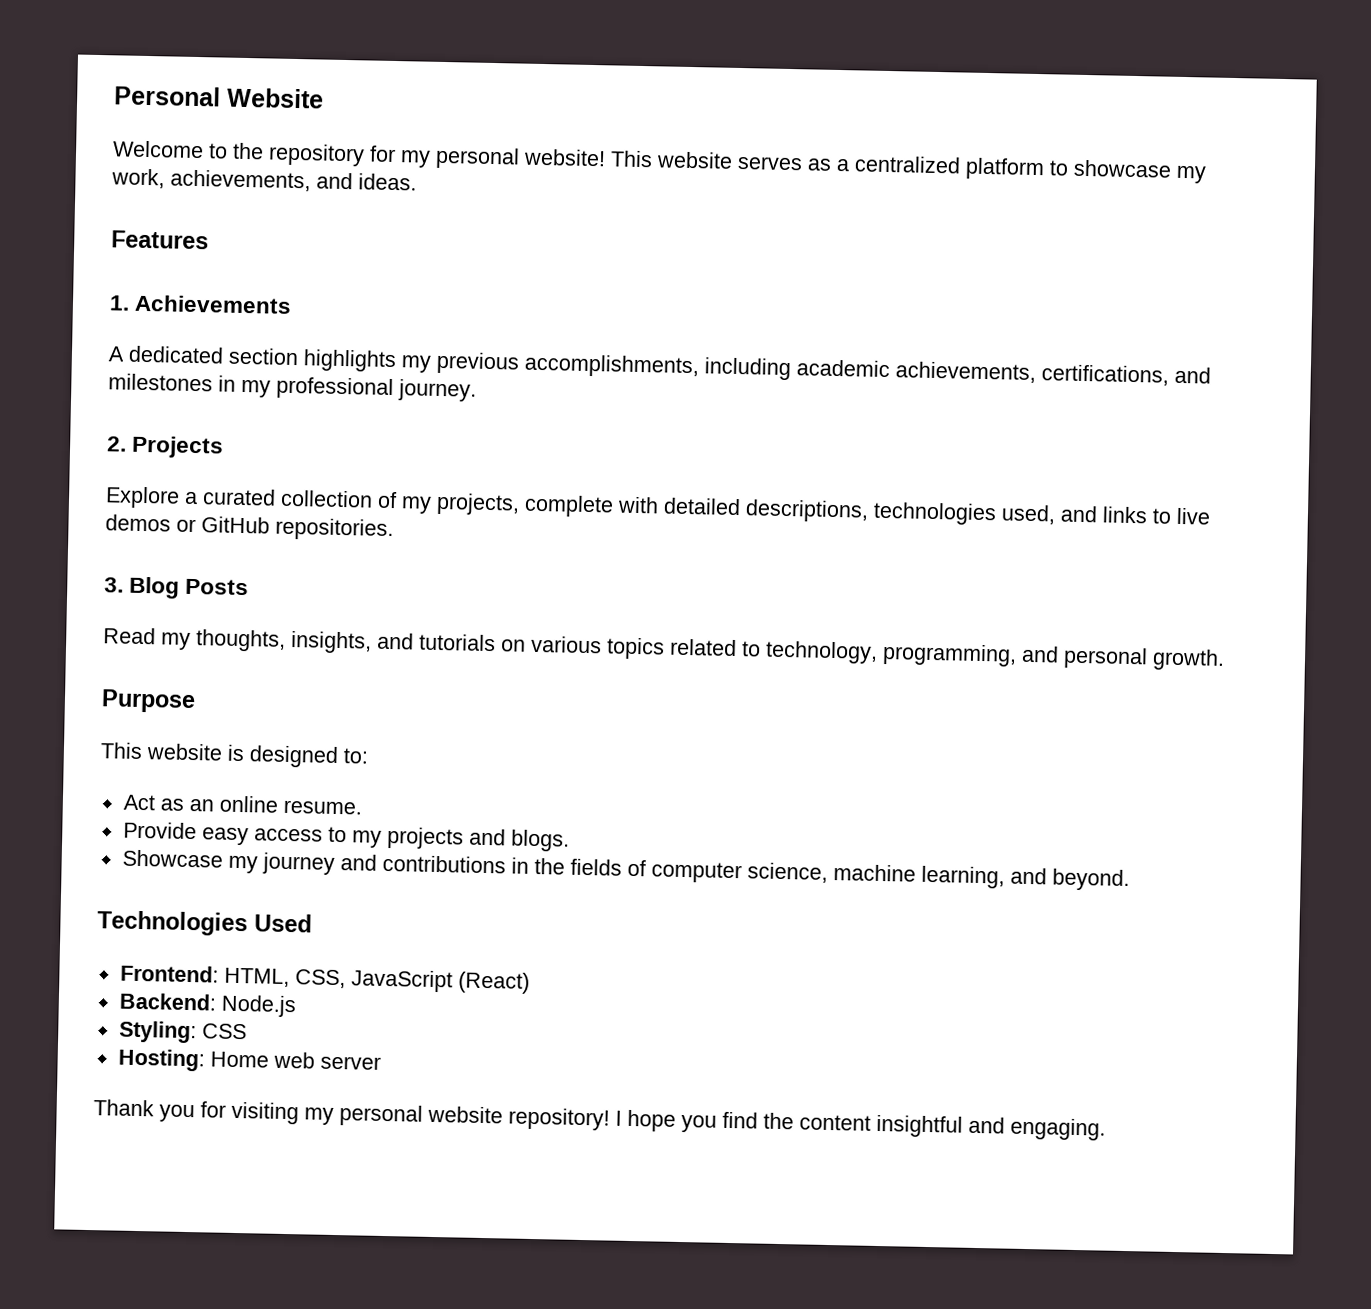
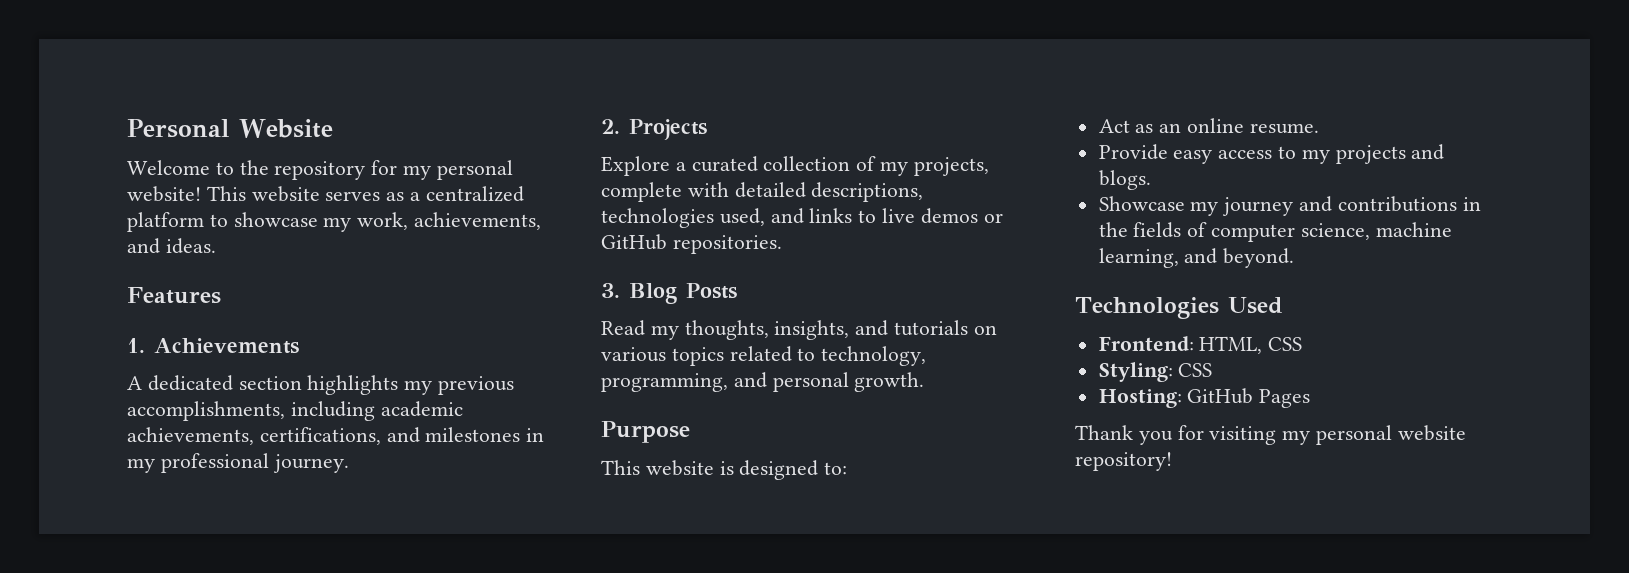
- Frontend: HTML, CSS, JavaScript (React)
- Backend: Node.js
+ Frontend: HTML, CSS
- Hosting: Home web server
+ Hosting: GitHub Pages
- I hope you find the content insightful and engaging.

